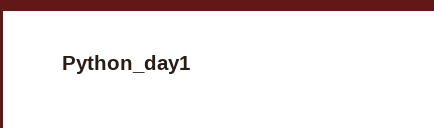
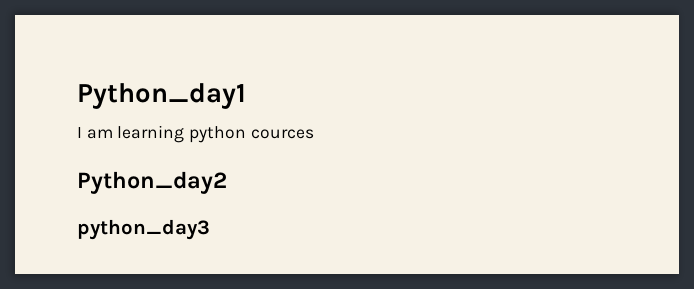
+ I am learning python cources
+ Python_day2
+ python_day3

